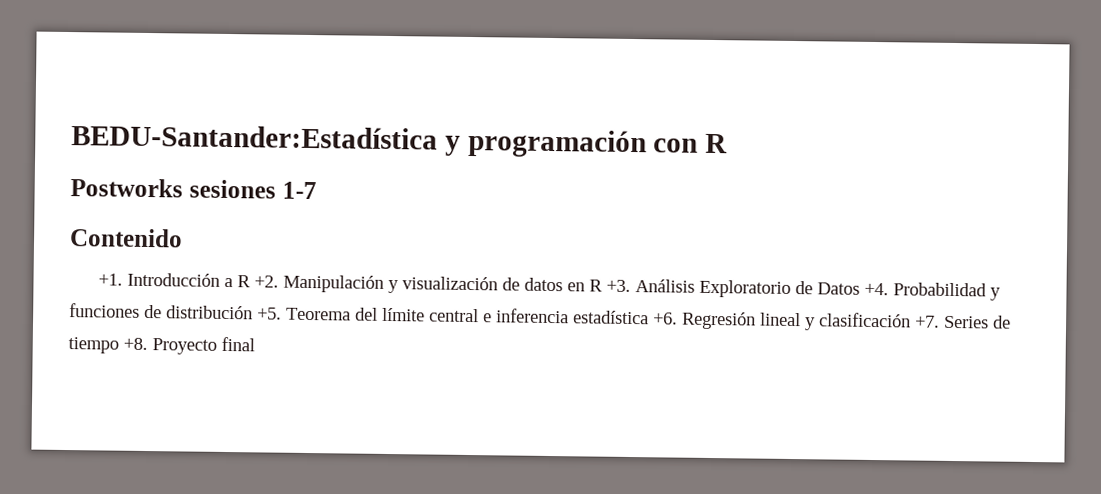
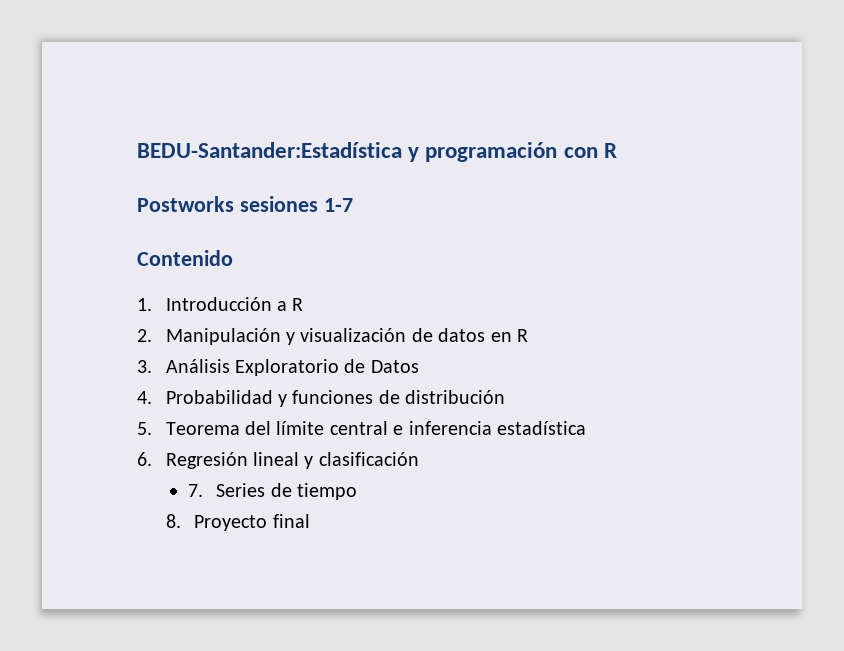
- +1. Introducción a R +2. Manipulación y visualización de datos en R +3. Análisis Exploratorio de Datos +4. Probabilidad y funciones de distribución +5. Teorema del límite central e inferencia estadística +6. Regresión lineal y clasificación +7. Series de tiempo +8. Proyecto final
+ 1. Introducción a R
+ 2. Manipulación y visualización de datos en R
+ 3. Análisis Exploratorio de Datos
+ 4. Probabilidad y funciones de distribución
+ 5. Teorema del límite central e inferencia estadística
+ 6. Regresión lineal y clasificación
+ 7. Series de tiempo
+ 8. Proyecto final

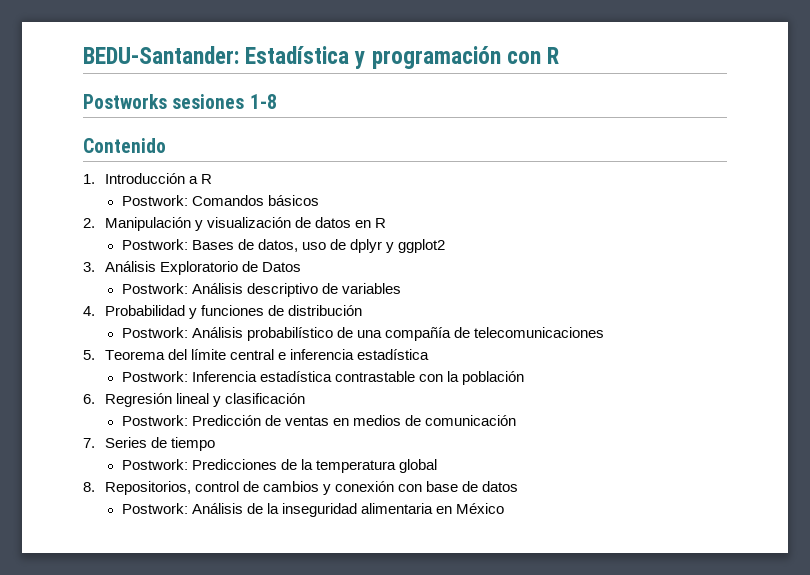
- BEDU-Santander:Estadística y programación con R
+ BEDU-Santander: Estadística y programación con R
- Postworks sesiones 1-7
+ Postworks sesiones 1-8
+ Postwork: Comandos básicos
+ Postwork: Bases de datos, uso de dplyr y ggplot2
+ Postwork: Análisis descriptivo de variables
+ Postwork: Análisis probabilístico de una compañía de telecomunicaciones
+ Postwork: Inferencia estadística contrastable con la población
+ Postwork: Predicción de ventas en medios de comunicación
  7. Series de tiempo
- 8. Proyecto final
+ Postwork: Predicciones de la temperatura global
+ 8. Repositorios, control de cambios y conexión con base de datos
+ Postwork: Análisis de la inseguridad alimentaria en México

